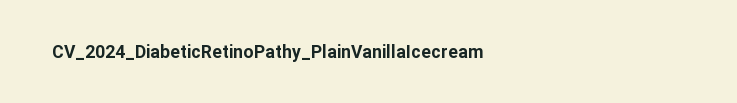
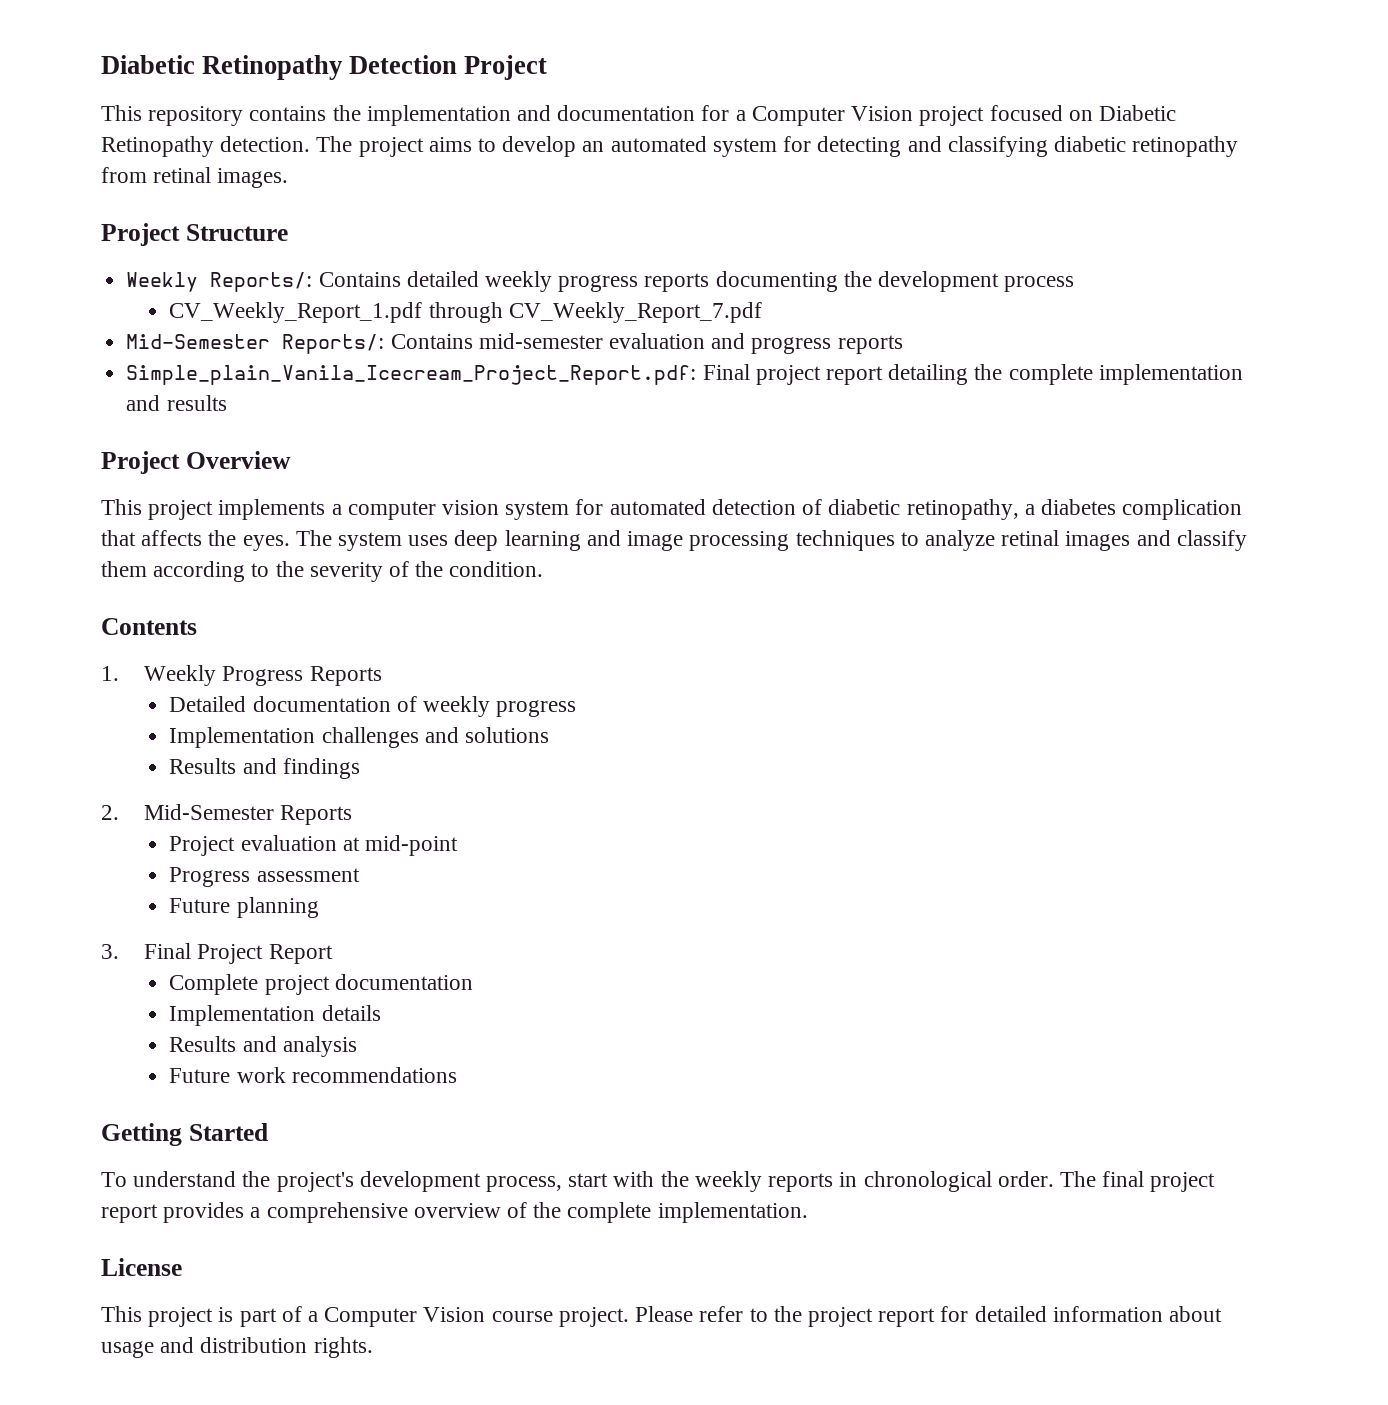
- CV_2024_DiabeticRetinoPathy_PlainVanillaIcecream
+ Diabetic Retinopathy Detection Project
+ This repository contains the implementation and documentation for a Computer Vision project focused on Diabetic Retinopathy detection. The project aims to develop an automated system for detecting and classifying diabetic retinopathy from retinal images.
+ Project Structure
+ Weekly Reports/: Contains detailed weekly progress reports documenting the development process
+ CV_Weekly_Report_1.pdf through CV_Weekly_Report_7.pdf
+ Mid-Semester Reports/: Contains mid-semester evaluation and progress reports
+ Simple_plain_Vanila_Icecream_Project_Report.pdf: Final project report detailing the complete implementation and results
+ Project Overview
+ This project implements a computer vision system for automated detection of diabetic retinopathy, a diabetes complication that affects the eyes. The system uses deep learning and image processing techniques to analyze retinal images and classify them according to the severity of the condition.
+ Contents
+ 1. Weekly Progress Reports
+ Detailed documentation of weekly progress
+ Implementation challenges and solutions
+ Results and findings
+ 2. Mid-Semester Reports
+ Project evaluation at mid-point
+ Progress assessment
+ Future planning
+ 3. Final Project Report
+ Complete project documentation
+ Implementation details
+ Results and analysis
+ Future work recommendations
+ Getting Started
+ To understand the project's development process, start with the weekly reports in chronological order. The final project report provides a comprehensive overview of the complete implementation.
+ License
+ This project is part of a Computer Vision course project. Please refer to the project report for detailed information about usage and distribution rights.

